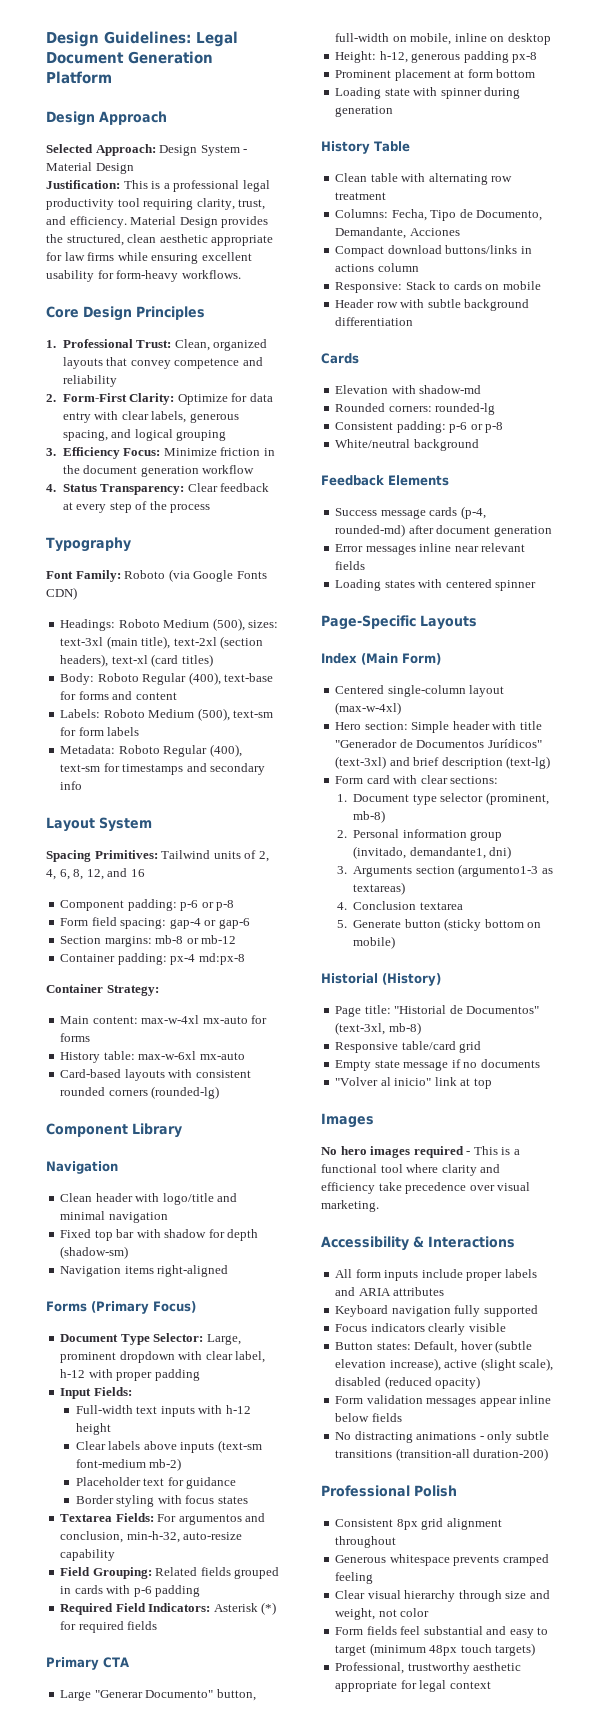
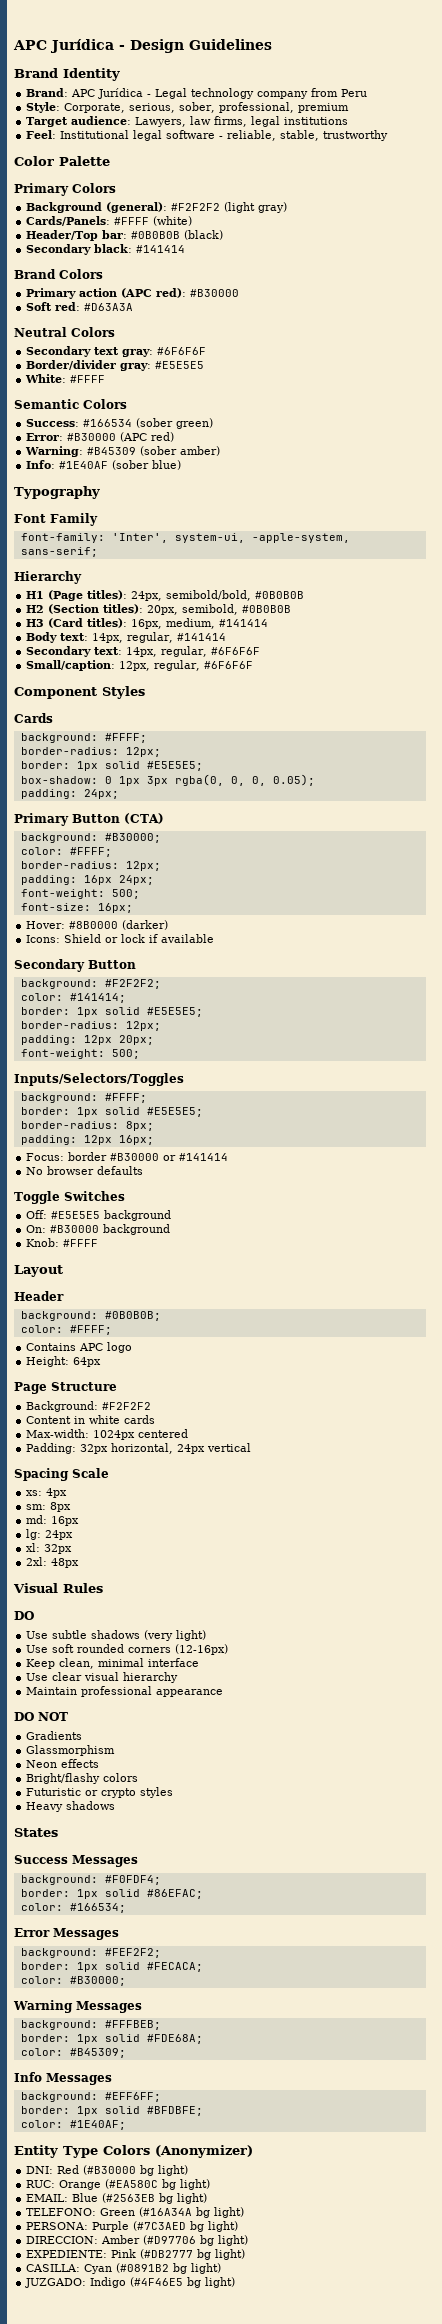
- Design Guidelines: Legal Document Generation Platform
- Design Approach
- Selected Approach: Design System - Material Design
- Justification: This is a professional legal productivity tool requiring clarity, trust, and efficiency. Material Design provides the structured, clean aesthetic appropriate for law firms while ensuring excellent usability for form-heavy workflows.
- Core Design Principles
- 1. Professional Trust: Clean, organized layouts that convey competence and reliability
- 2. Form-First Clarity: Optimize for data entry with clear labels, generous spacing, and logical grouping
- 3. Efficiency Focus: Minimize friction in the document generation workflow
- 4. Status Transparency: Clear feedback at every step of the process
+ APC Jurídica - Design Guidelines
+ Brand Identity
+ Brand: APC Jurídica - Legal technology company from Peru
+ Style: Corporate, serious, sober, professional, premium
+ Target audience: Lawyers, law firms, legal institutions
+ Feel: Institutional legal software - reliable, stable, trustworthy
+ Color Palette
+ Primary Colors
+ Background (general): #F2F2F2 (light gray)
+ Cards/Panels: #FFFF (white)
+ Header/Top bar: #0B0B0B (black)
+ Secondary black: #141414
+ Brand Colors
+ Primary action (APC red): #B30000
+ Soft red: #D63A3A
+ Neutral Colors
+ Secondary text gray: #6F6F6F
+ Border/divider gray: #E5E5E5
+ White: #FFFF
+ Semantic Colors
+ Success: #166534 (sober green)
+ Error: #B30000 (APC red)
+ Warning: #B45309 (sober amber)
+ Info: #1E40AF (sober blue)
  Typography
- Font Family: Roboto (via Google Fonts CDN)
- Headings: Roboto Medium (500), sizes: text-3xl (main title), text-2xl (section headers), text-xl (card titles)
- Body: Roboto Regular (400), text-base for forms and content
- Labels: Roboto Medium (500), text-sm for form labels
- Metadata: Roboto Regular (400), text-sm for timestamps and secondary info
- Layout System
- Spacing Primitives: Tailwind units of 2, 4, 6, 8, 12, and 16
- Component padding: p-6 or p-8
- Form field spacing: gap-4 or gap-6
- Section margins: mb-8 or mb-12
- Container padding: px-4 md:px-8
- Container Strategy:
- Main content: max-w-4xl mx-auto for forms
- History table: max-w-6xl mx-auto
- Card-based layouts with consistent rounded corners (rounded-lg)
- Component Library
- Navigation
- Clean header with logo/title and minimal navigation
- Fixed top bar with shadow for depth (shadow-sm)
- Navigation items right-aligned
- Forms (Primary Focus)
- Document Type Selector: Large, prominent dropdown with clear label, h-12 with proper padding
- Input Fields:
- Full-width text inputs with h-12 height
- Clear labels above inputs (text-sm font-medium mb-2)
- Placeholder text for guidance
- Border styling with focus states
- Textarea Fields: For argumentos and conclusion, min-h-32, auto-resize capability
- Field Grouping: Related fields grouped in cards with p-6 padding
- Required Field Indicators: Asterisk (*) for required fields
- Primary CTA
- Large "Generar Documento" button, full-width on mobile, inline on desktop
- Height: h-12, generous padding px-8
- Prominent placement at form bottom
- Loading state with spinner during generation
- History Table
- Clean table with alternating row treatment
- Columns: Fecha, Tipo de Documento, Demandante, Acciones
- Compact download buttons/links in actions column
- Responsive: Stack to cards on mobile
- Header row with subtle background differentiation
+ Font Family
+ font-family: 'Inter', system-ui, -apple-system, sans-serif;
+ Hierarchy
+ H1 (Page titles): 24px, semibold/bold, #0B0B0B
+ H2 (Section titles): 20px, semibold, #0B0B0B
+ H3 (Card titles): 16px, medium, #141414
+ Body text: 14px, regular, #141414
+ Secondary text: 14px, regular, #6F6F6F
+ Small/caption: 12px, regular, #6F6F6F
+ Component Styles
  Cards
- Elevation with shadow-md
- Rounded corners: rounded-lg
- Consistent padding: p-6 or p-8
- White/neutral background
- Feedback Elements
- Success message cards (p-4, rounded-md) after document generation
- Error messages inline near relevant fields
- Loading states with centered spinner
- Page-Specific Layouts
- Index (Main Form)
- Centered single-column layout (max-w-4xl)
- Hero section: Simple header with title "Generador de Documentos Jurídicos" (text-3xl) and brief description (text-lg)
- Form card with clear sections:
- 1. Document type selector (prominent, mb-8)
- 2. Personal information group (invitado, demandante1, dni)
- 3. Arguments section (argumento1-3 as textareas)
- 4. Conclusion textarea
- 5. Generate button (sticky bottom on mobile)
- Historial (History)
- Page title: "Historial de Documentos" (text-3xl, mb-8)
- Responsive table/card grid
- Empty state message if no documents
- "Volver al inicio" link at top
- Images
- No hero images required - This is a functional tool where clarity and efficiency take precedence over visual marketing.
- Accessibility & Interactions
- All form inputs include proper labels and ARIA attributes
- Keyboard navigation fully supported
- Focus indicators clearly visible
- Button states: Default, hover (subtle elevation increase), active (slight scale), disabled (reduced opacity)
- Form validation messages appear inline below fields
- No distracting animations - only subtle transitions (transition-all duration-200)
- Professional Polish
- Consistent 8px grid alignment throughout
- Generous whitespace prevents cramped feeling
- Clear visual hierarchy through size and weight, not color
- Form fields feel substantial and easy to target (minimum 48px touch targets)
- Professional, trustworthy aesthetic appropriate for legal context
+ background: #FFFF;
+ border-radius: 12px;
+ border: 1px solid #E5E5E5;
+ box-shadow: 0 1px 3px rgba(0, 0, 0, 0.05);
+ padding: 24px;
+ Primary Button (CTA)
+ background: #B30000;
+ color: #FFFF;
+ border-radius: 12px;
+ padding: 16px 24px;
+ font-weight: 500;
+ font-size: 16px;
+ Hover: #8B0000 (darker)
+ Icons: Shield or lock if available
+ Secondary Button
+ background: #F2F2F2;
+ color: #141414;
+ border: 1px solid #E5E5E5;
+ border-radius: 12px;
+ padding: 12px 20px;
+ font-weight: 500;
+ Inputs/Selectors/Toggles
+ background: #FFFF;
+ border: 1px solid #E5E5E5;
+ border-radius: 8px;
+ padding: 12px 16px;
+ Focus: border #B30000 or #141414
+ No browser defaults
+ Toggle Switches
+ Off: #E5E5E5 background
+ On: #B30000 background
+ Knob: #FFFF
+ Layout
+ Header
+ background: #0B0B0B;
+ color: #FFFF;
+ Contains APC logo
+ Height: 64px
+ Page Structure
+ Background: #F2F2F2
+ Content in white cards
+ Max-width: 1024px centered
+ Padding: 32px horizontal, 24px vertical
+ Spacing Scale
+ xs: 4px
+ sm: 8px
+ md: 16px
+ lg: 24px
+ xl: 32px
+ 2xl: 48px
+ Visual Rules
+ DO
+ Use subtle shadows (very light)
+ Use soft rounded corners (12-16px)
+ Keep clean, minimal interface
+ Use clear visual hierarchy
+ Maintain professional appearance
+ DO NOT
+ Gradients
+ Glassmorphism
+ Neon effects
+ Bright/flashy colors
+ Futuristic or crypto styles
+ Heavy shadows
+ States
+ Success Messages
+ background: #F0FDF4;
+ border: 1px solid #86EFAC;
+ color: #166534;
+ Error Messages
+ background: #FEF2F2;
+ border: 1px solid #FECACA;
+ color: #B30000;
+ Warning Messages
+ background: #FFFBEB;
+ border: 1px solid #FDE68A;
+ color: #B45309;
+ Info Messages
+ background: #EFF6FF;
+ border: 1px solid #BFDBFE;
+ color: #1E40AF;
+ Entity Type Colors (Anonymizer)
+ DNI: Red (#B30000 bg light)
+ RUC: Orange (#EA580C bg light)
+ EMAIL: Blue (#2563EB bg light)
+ TELEFONO: Green (#16A34A bg light)
+ PERSONA: Purple (#7C3AED bg light)
+ DIRECCION: Amber (#D97706 bg light)
+ EXPEDIENTE: Pink (#DB2777 bg light)
+ CASILLA: Cyan (#0891B2 bg light)
+ JUZGADO: Indigo (#4F46E5 bg light)

